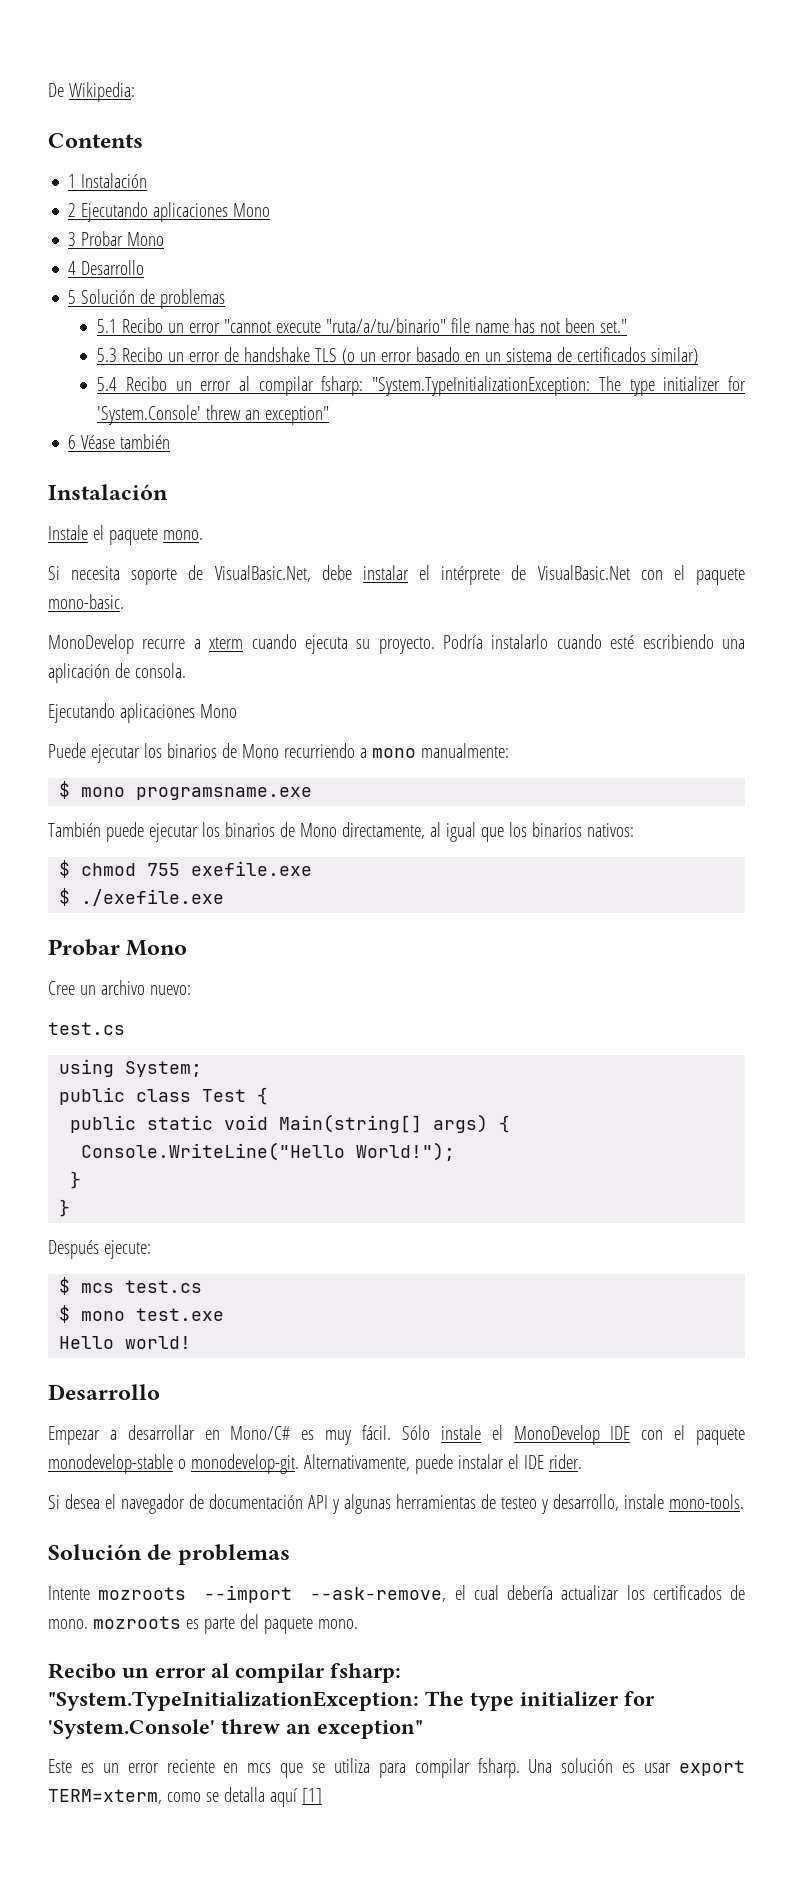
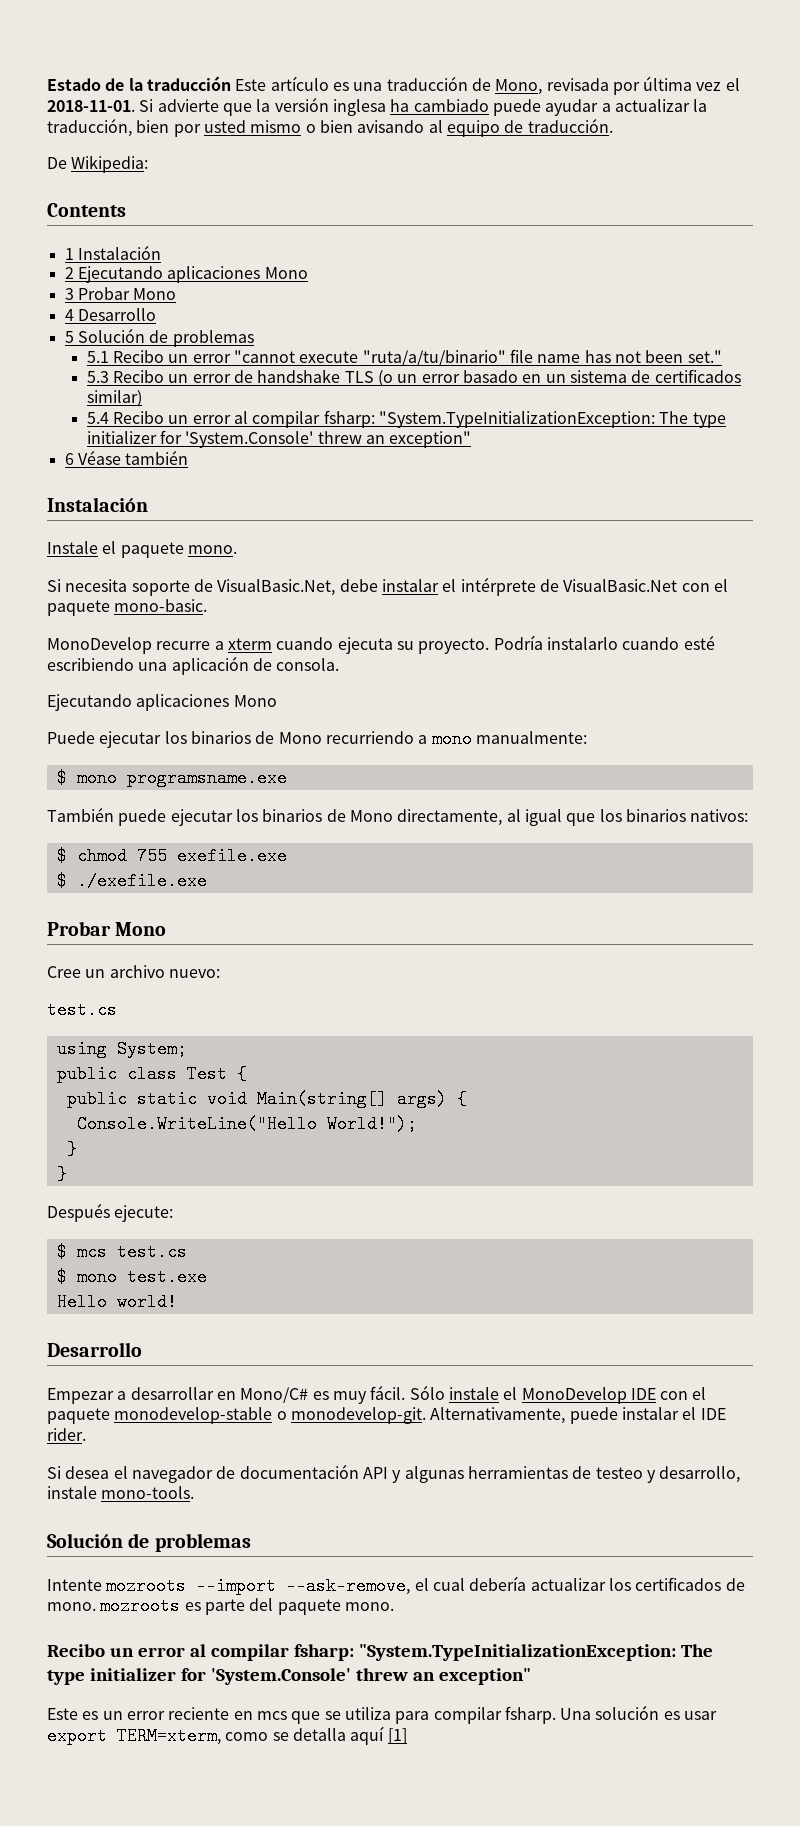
+ Estado de la traducción Este artículo es una traducción de Mono, revisada por última vez el 2018-11-01. Si advierte que la versión inglesa ha cambiado puede ayudar a actualizar la traducción, bien por usted mismo o bien avisando al equipo de traducción.

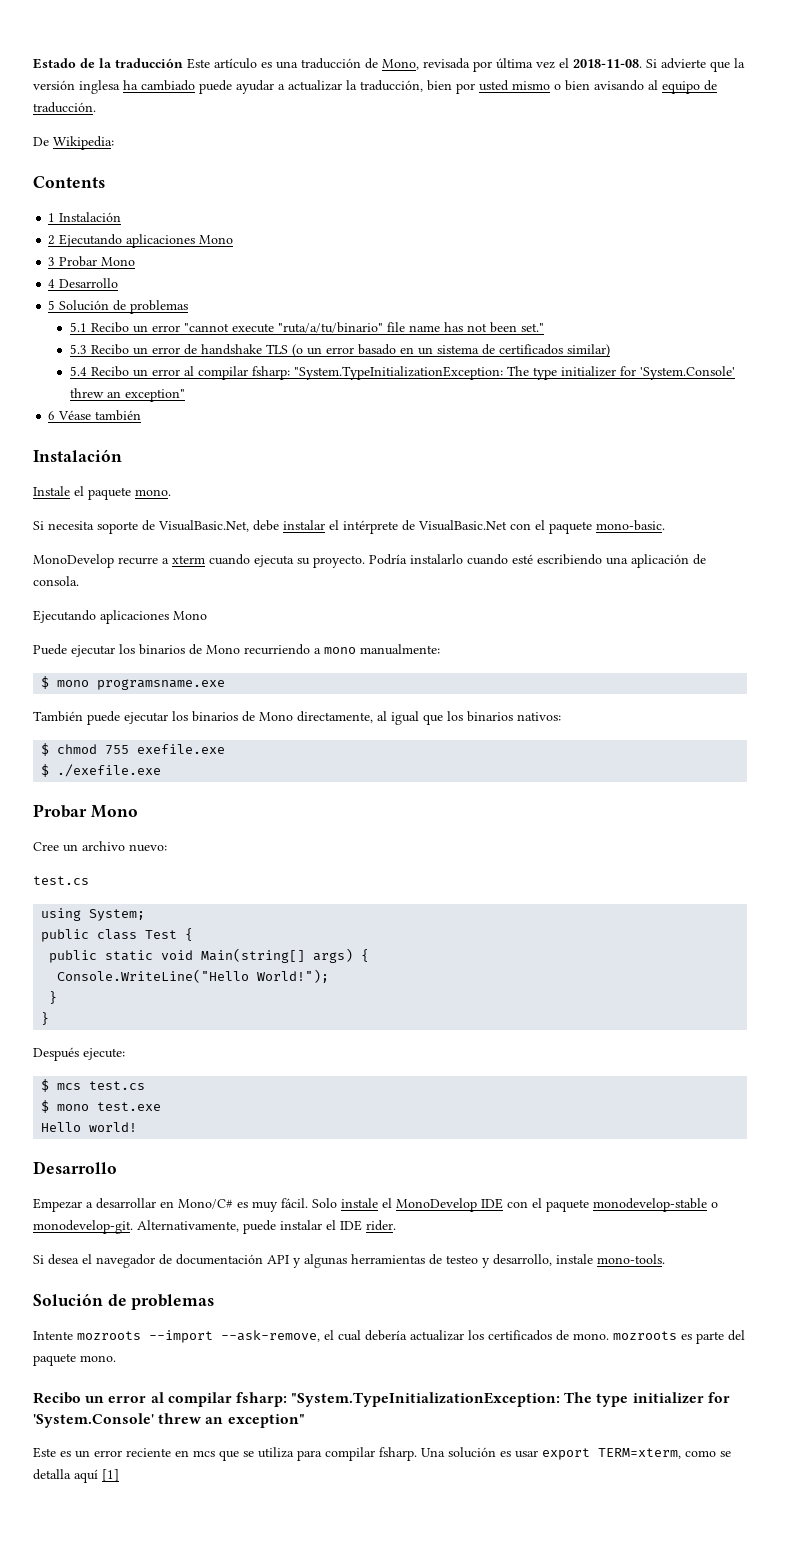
- Estado de la traducción Este artículo es una traducción de Mono, revisada por última vez el 2018-11-01.
+ Estado de la traducción Este artículo es una traducción de Mono, revisada por última vez el 2018-11-08.
- Sólo instale el MonoDevelop IDE con el paquete monodevelop-stable o monodevelop-git.
+ Solo instale el MonoDevelop IDE con el paquete monodevelop-stable o monodevelop-git.

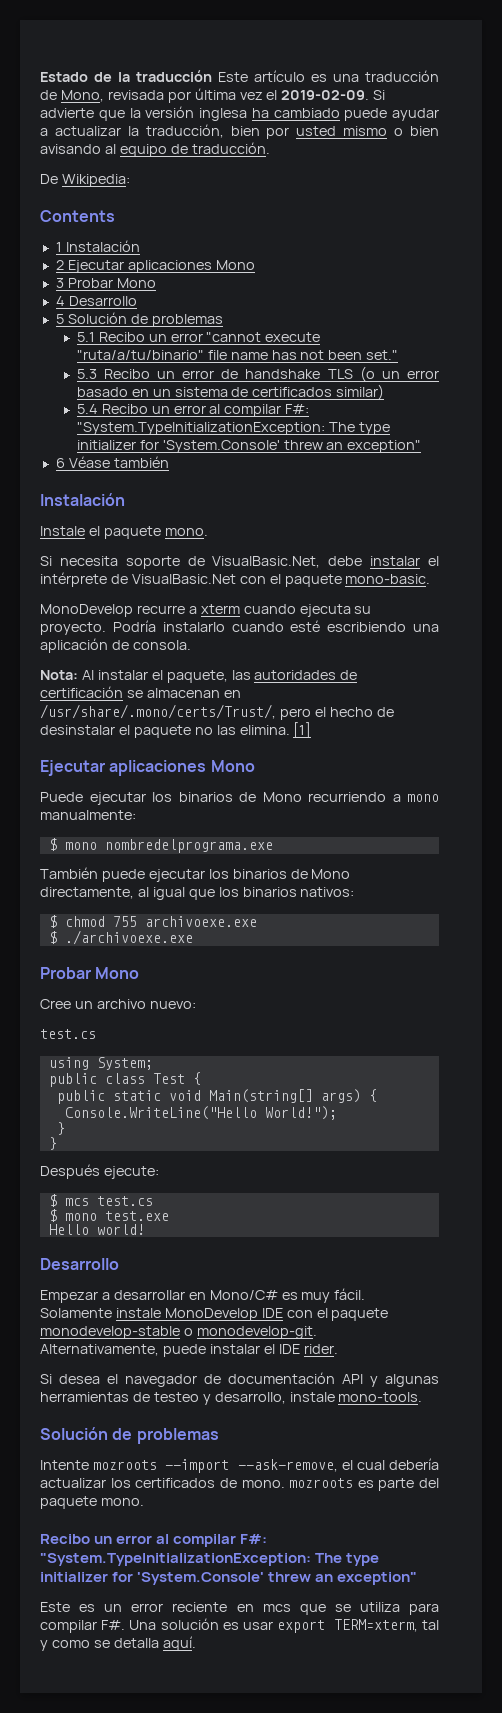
- Estado de la traducción Este artículo es una traducción de Mono, revisada por última vez el 2018-11-08.
+ Estado de la traducción Este artículo es una traducción de Mono, revisada por última vez el 2019-02-09.
- 2 Ejecutando aplicaciones Mono
+ 2 Ejecutar aplicaciones Mono
- 5.4 Recibo un error al compilar fsharp: "System.TypeInitializationException: The type initializer for 'System.Console' threw an exception"
+ 5.4 Recibo un error al compilar F#: "System.TypeInitializationException: The type initializer for 'System.Console' threw an exception"
  Podría instalarlo cuando esté escribiendo una aplicación de consola.
- Ejecutando aplicaciones Mono
+ Nota: Al instalar el paquete, las autoridades de certificación se almacenan en /usr/share/.mono/certs/Trust/, pero el hecho de desinstalar el paquete no las elimina. [1]
+ Ejecutar aplicaciones Mono
- $ mono programsname.exe
+ $ mono nombredelprograma.exe
- $ chmod 755 exefile.exe
- $ ./exefile.exe
+ $ chmod 755 archivoexe.exe
+ $ ./archivoexe.exe
- Solo instale el MonoDevelop IDE con el paquete monodevelop-stable o monodevelop-git.
+ Solamente instale MonoDevelop IDE con el paquete monodevelop-stable o monodevelop-git.
  Intente mozroots --import --ask-remove, el cual debería actualizar los certificados de mono. mozroots es parte del paquete mono.
- Recibo un error al compilar fsharp: "System.TypeInitializationException: The type initializer for 'System.Console' threw an exception"
+ Recibo un error al compilar F#: "System.TypeInitializationException: The type initializer for 'System.Console' threw an exception"
- Este es un error reciente en mcs que se utiliza para compilar fsharp. Una solución es usar export TERM=xterm, como se detalla aquí [1]
+ Este es un error reciente en mcs que se utiliza para compilar F#. Una solución es usar export TERM=xterm, tal y como se detalla aquí.

